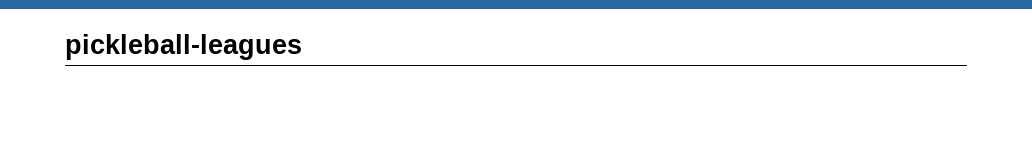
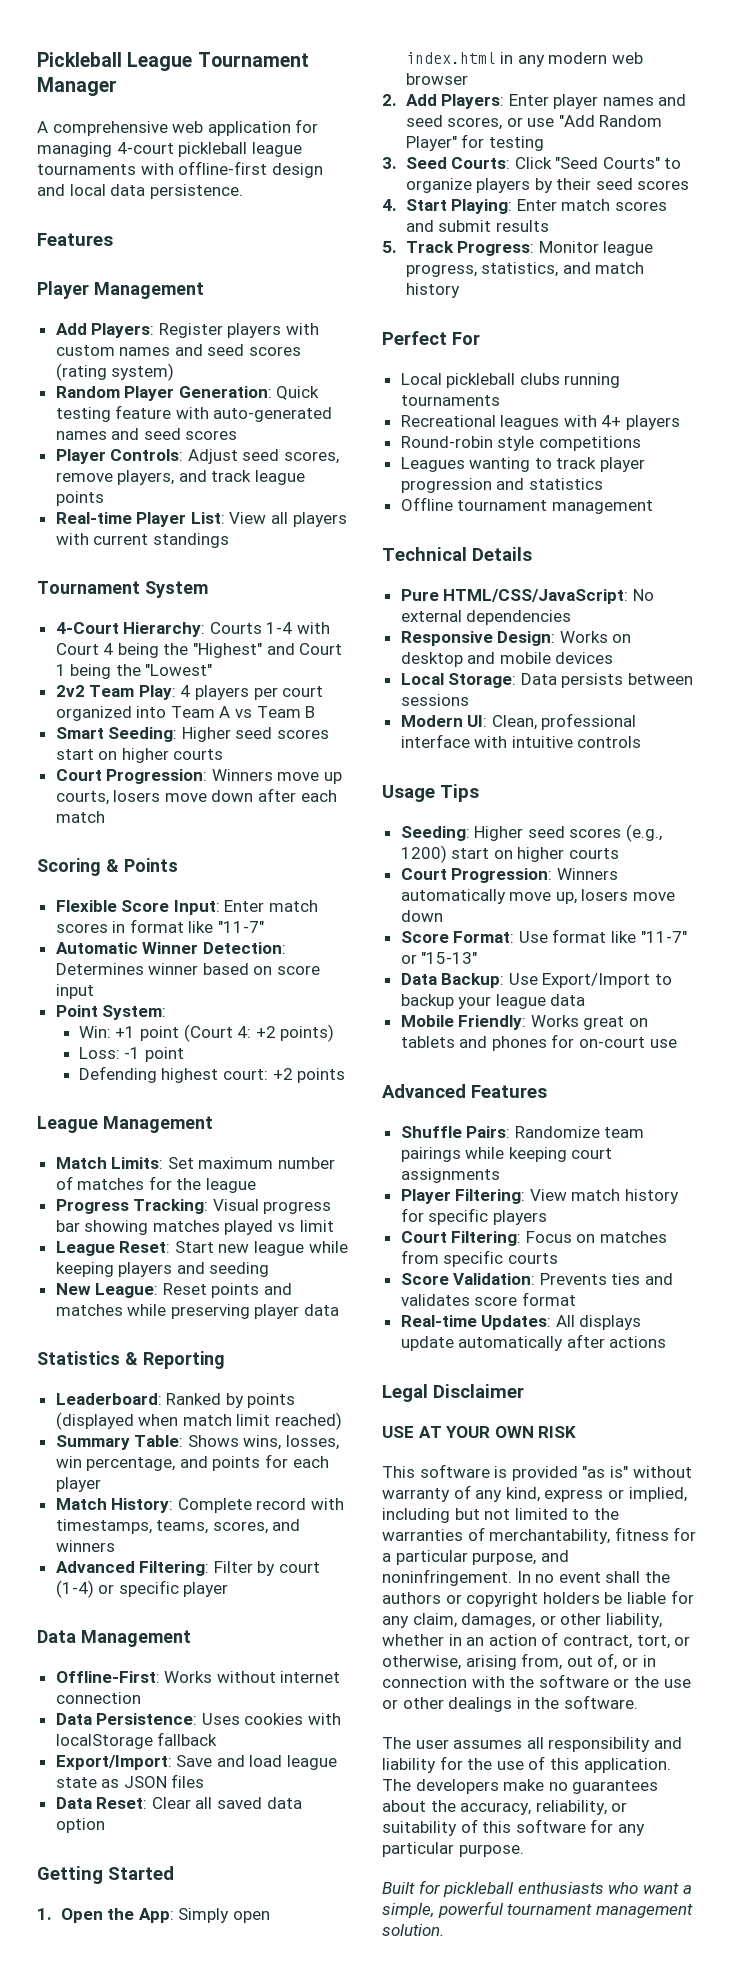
- pickleball-leagues
+ Pickleball League Tournament Manager
+ A comprehensive web application for managing 4-court pickleball league tournaments with offline-first design and local data persistence.
+ Features
+ Player Management
+ Add Players: Register players with custom names and seed scores (rating system)
+ Random Player Generation: Quick testing feature with auto-generated names and seed scores
+ Player Controls: Adjust seed scores, remove players, and track league points
+ Real-time Player List: View all players with current standings
+ Tournament System
+ 4-Court Hierarchy: Courts 1-4 with Court 4 being the "Highest" and Court 1 being the "Lowest"
+ 2v2 Team Play: 4 players per court organized into Team A vs Team B
+ Smart Seeding: Higher seed scores start on higher courts
+ Court Progression: Winners move up courts, losers move down after each match
+ Scoring & Points
+ Flexible Score Input: Enter match scores in format like "11-7"
+ Automatic Winner Detection: Determines winner based on score input
+ Point System:
+ Win: +1 point (Court 4: +2 points)
+ Loss: -1 point
+ Defending highest court: +2 points
+ League Management
+ Match Limits: Set maximum number of matches for the league
+ Progress Tracking: Visual progress bar showing matches played vs limit
+ League Reset: Start new league while keeping players and seeding
+ New League: Reset points and matches while preserving player data
+ Statistics & Reporting
+ Leaderboard: Ranked by points (displayed when match limit reached)
+ Summary Table: Shows wins, losses, win percentage, and points for each player
+ Match History: Complete record with timestamps, teams, scores, and winners
+ Advanced Filtering: Filter by court (1-4) or specific player
+ Data Management
+ Offline-First: Works without internet connection
+ Data Persistence: Uses cookies with localStorage fallback
+ Export/Import: Save and load league state as JSON files
+ Data Reset: Clear all saved data option
+ Getting Started
+ 1. Open the App: Simply open index.html in any modern web browser
+ 2. Add Players: Enter player names and seed scores, or use "Add Random Player" for testing
+ 3. Seed Courts: Click "Seed Courts" to organize players by their seed scores
+ 4. Start Playing: Enter match scores and submit results
+ 5. Track Progress: Monitor league progress, statistics, and match history
+ Perfect For
+ Local pickleball clubs running tournaments
+ Recreational leagues with 4+ players
+ Round-robin style competitions
+ Leagues wanting to track player progression and statistics
+ Offline tournament management
+ Technical Details
+ Pure HTML/CSS/JavaScript: No external dependencies
+ Responsive Design: Works on desktop and mobile devices
+ Local Storage: Data persists between sessions
+ Modern UI: Clean, professional interface with intuitive controls
+ Usage Tips
+ Seeding: Higher seed scores (e.g., 1200) start on higher courts
+ Court Progression: Winners automatically move up, losers move down
+ Score Format: Use format like "11-7" or "15-13"
+ Data Backup: Use Export/Import to backup your league data
+ Mobile Friendly: Works great on tablets and phones for on-court use
+ Advanced Features
+ Shuffle Pairs: Randomize team pairings while keeping court assignments
+ Player Filtering: View match history for specific players
+ Court Filtering: Focus on matches from specific courts
+ Score Validation: Prevents ties and validates score format
+ Real-time Updates: All displays update automatically after actions
+ Legal Disclaimer
+ USE AT YOUR OWN RISK
+ This software is provided "as is" without warranty of any kind, express or implied, including but not limited to the warranties of merchantability, fitness for a particular purpose, and noninfringement. In no event shall the authors or copyright holders be liable for any claim, damages, or other liability, whether in an action of contract, tort, or otherwise, arising from, out of, or in connection with the software or the use or other dealings in the software.
+ The user assumes all responsibility and liability for the use of this application. The developers make no guarantees about the accuracy, reliability, or suitability of this software for any particular purpose.
+ Built for pickleball enthusiasts who want a simple, powerful tournament management solution.

